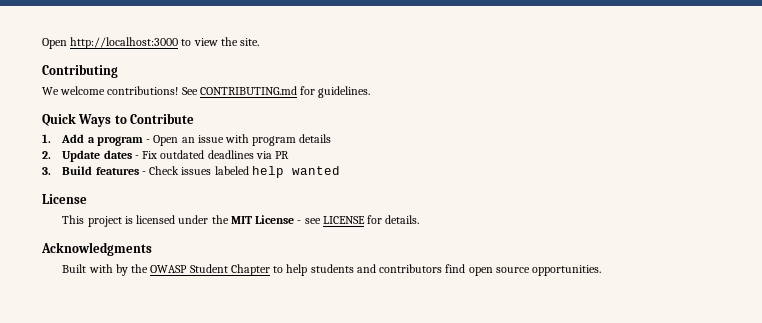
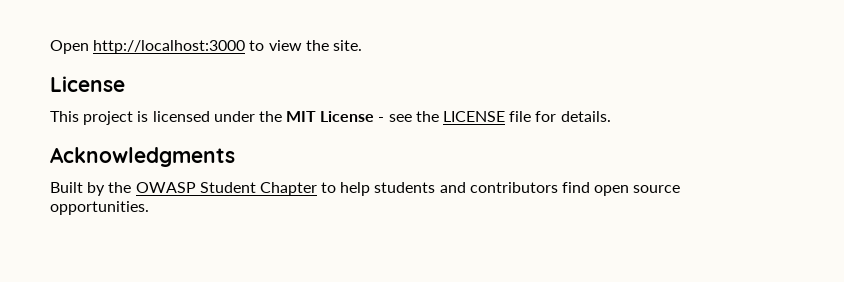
- Contributing
- We welcome contributions! See CONTRIBUTING.md for guidelines.
- Quick Ways to Contribute
- 1. Add a program - Open an issue with program details
- 2. Update dates - Fix outdated deadlines via PR
- 3. Build features - Check issues labeled help wanted
- This project is licensed under the MIT License - see LICENSE for details.
+ This project is licensed under the MIT License - see the LICENSE file for details.
- Built with by the OWASP Student Chapter to help students and contributors find open source opportunities.
+ Built by the OWASP Student Chapter to help students and contributors find open source opportunities.

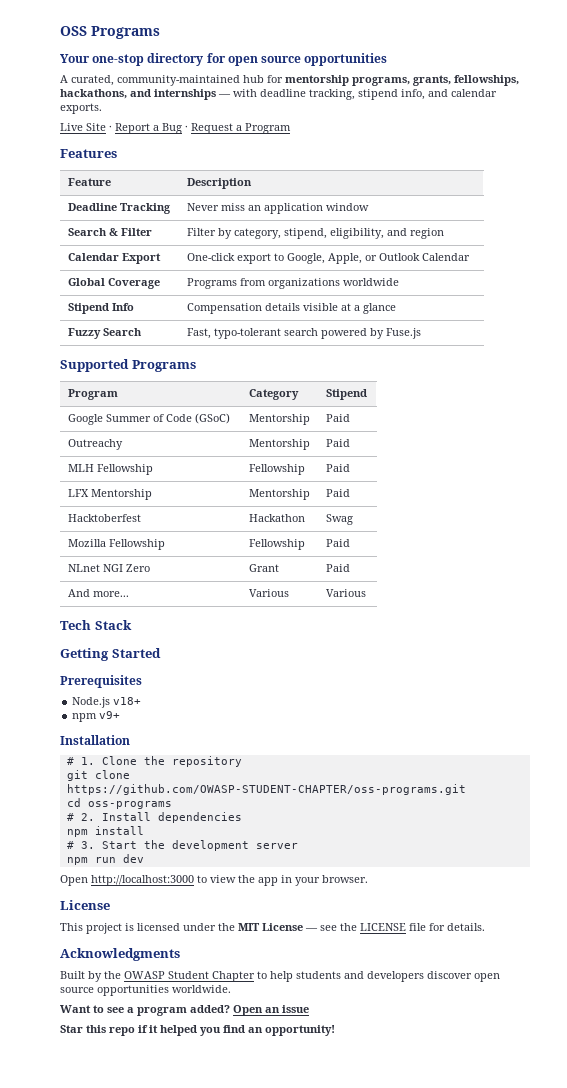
+ OSS Programs
+ Your one-stop directory for open source opportunities
+ A curated, community-maintained hub for mentorship programs, grants, fellowships, hackathons, and internships — with deadline tracking, stipend info, and calendar exports.
+ Live Site · Report a Bug · Request a Program
+ Features
+ Feature | Description
+ Deadline Tracking | Never miss an application window
+ Search & Filter | Filter by category, stipend, eligibility, and region
+ Calendar Export | One-click export to Google, Apple, or Outlook Calendar
+ Global Coverage | Programs from organizations worldwide
+ Stipend Info | Compensation details visible at a glance
+ Fuzzy Search | Fast, typo-tolerant search powered by Fuse.js
+ Supported Programs
+ Program | Category | Stipend
+ Google Summer of Code (GSoC) | Mentorship | Paid
+ Outreachy | Mentorship | Paid
+ MLH Fellowship | Fellowship | Paid
+ LFX Mentorship | Mentorship | Paid
+ Hacktoberfest | Hackathon | Swag
+ Mozilla Fellowship | Fellowship | Paid
+ NLnet NGI Zero | Grant | Paid
+ And more... | Various | Various
+ Tech Stack
+ Getting Started
+ Prerequisites
+ Node.js v18+
+ npm v9+
+ Installation
+ # 1. Clone the repository
+ git clone https://github.com/OWASP-STUDENT-CHAPTER/oss-programs.git
+ cd oss-programs
+ # 2. Install dependencies
+ npm install
+ # 3. Start the development server
+ npm run dev
- Open http://localhost:3000 to view the site.
+ Open http://localhost:3000 to view the app in your browser.
- This project is licensed under the MIT License - see the LICENSE file for details.
+ This project is licensed under the MIT License — see the LICENSE file for details.
- Built by the OWASP Student Chapter to help students and contributors find open source opportunities.
+ Built by the OWASP Student Chapter to help students and developers discover open source opportunities worldwide.
+ Want to see a program added? Open an issue
+ Star this repo if it helped you find an opportunity!

